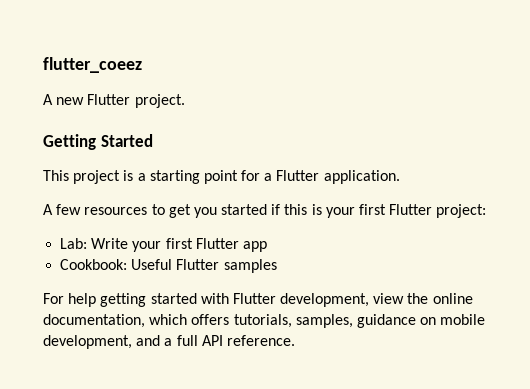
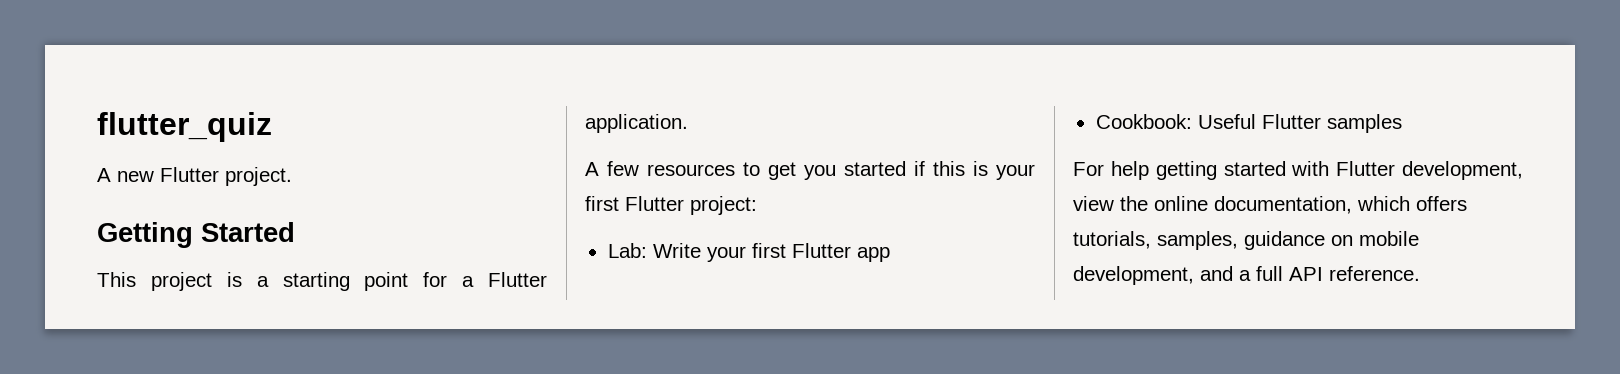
- flutter_coeez
+ flutter_quiz

